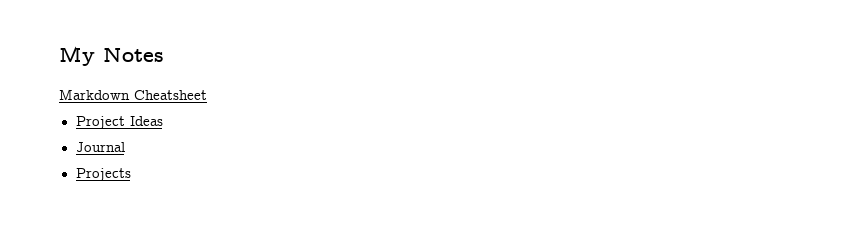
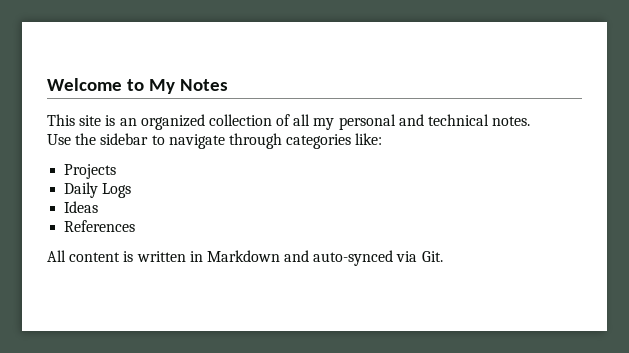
- My Notes
+ Welcome to My Notes
- Markdown Cheatsheet
- Project Ideas
- Journal
+ This site is an organized collection of all my personal and technical notes.
+ Use the sidebar to navigate through categories like:
  Projects
+ Daily Logs
+ Ideas
+ References
+ All content is written in Markdown and auto-synced via Git.

